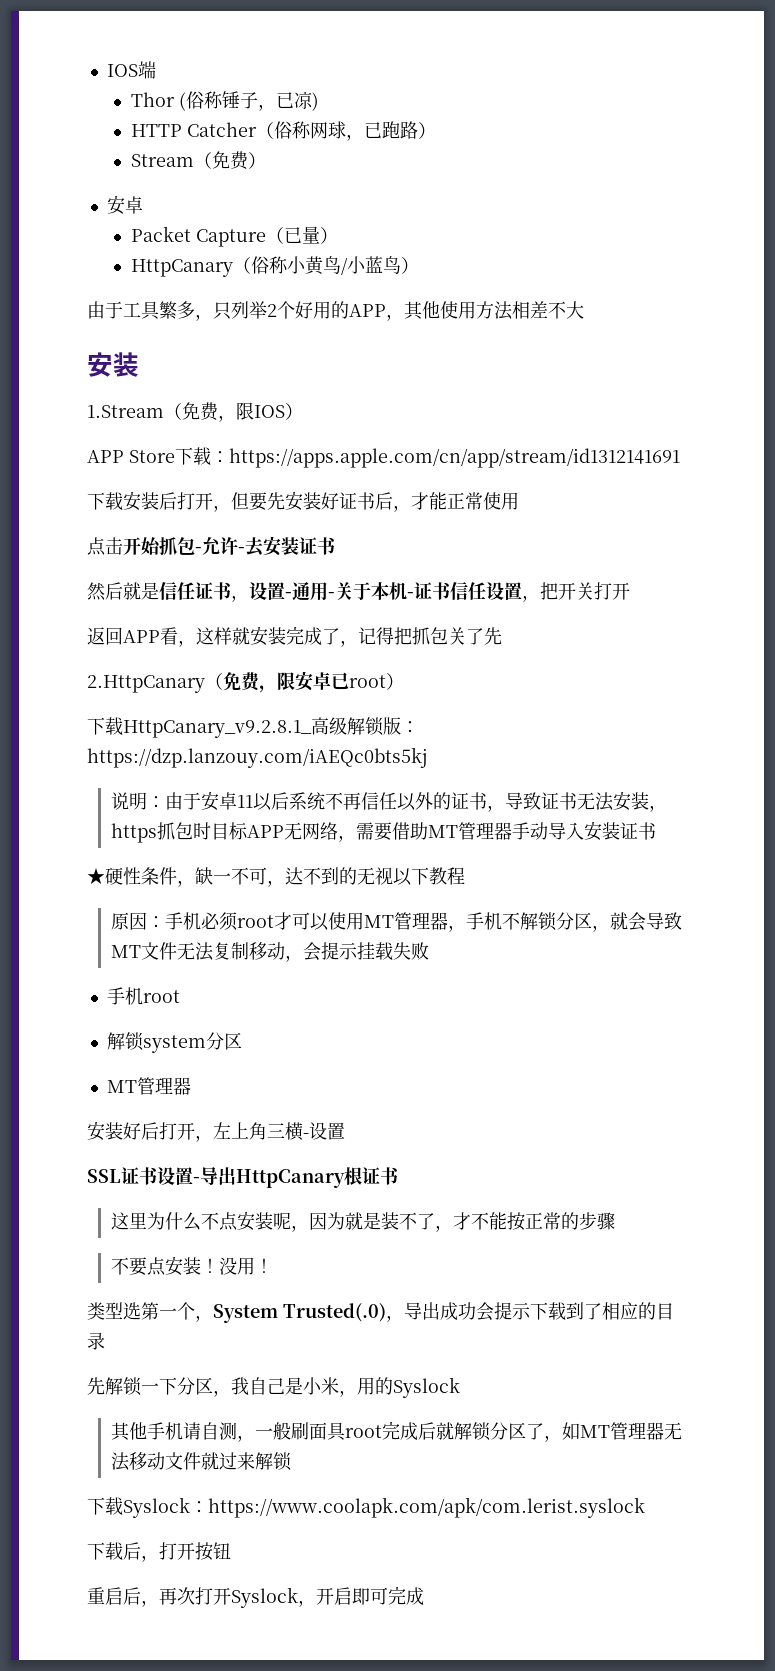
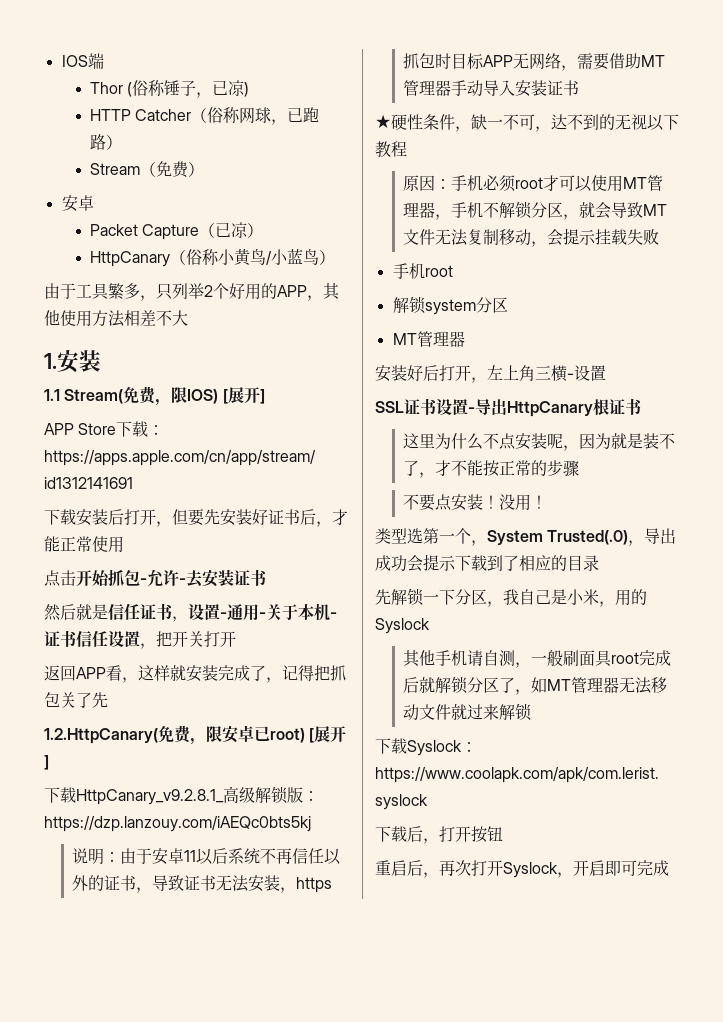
- Packet Capture（已量）
+ Packet Capture（已凉）
  由于工具繁多，只列举2个好用的APP，其他使用方法相差不大
- 安装
+ 1.安装
- 1.Stream（免费，限IOS）
+ 1.1 Stream(免费，限IOS) [展开]
- 2.HttpCanary（免费，限安卓已root）
+ 1.2.HttpCanary(免费，限安卓已root) [展开]

